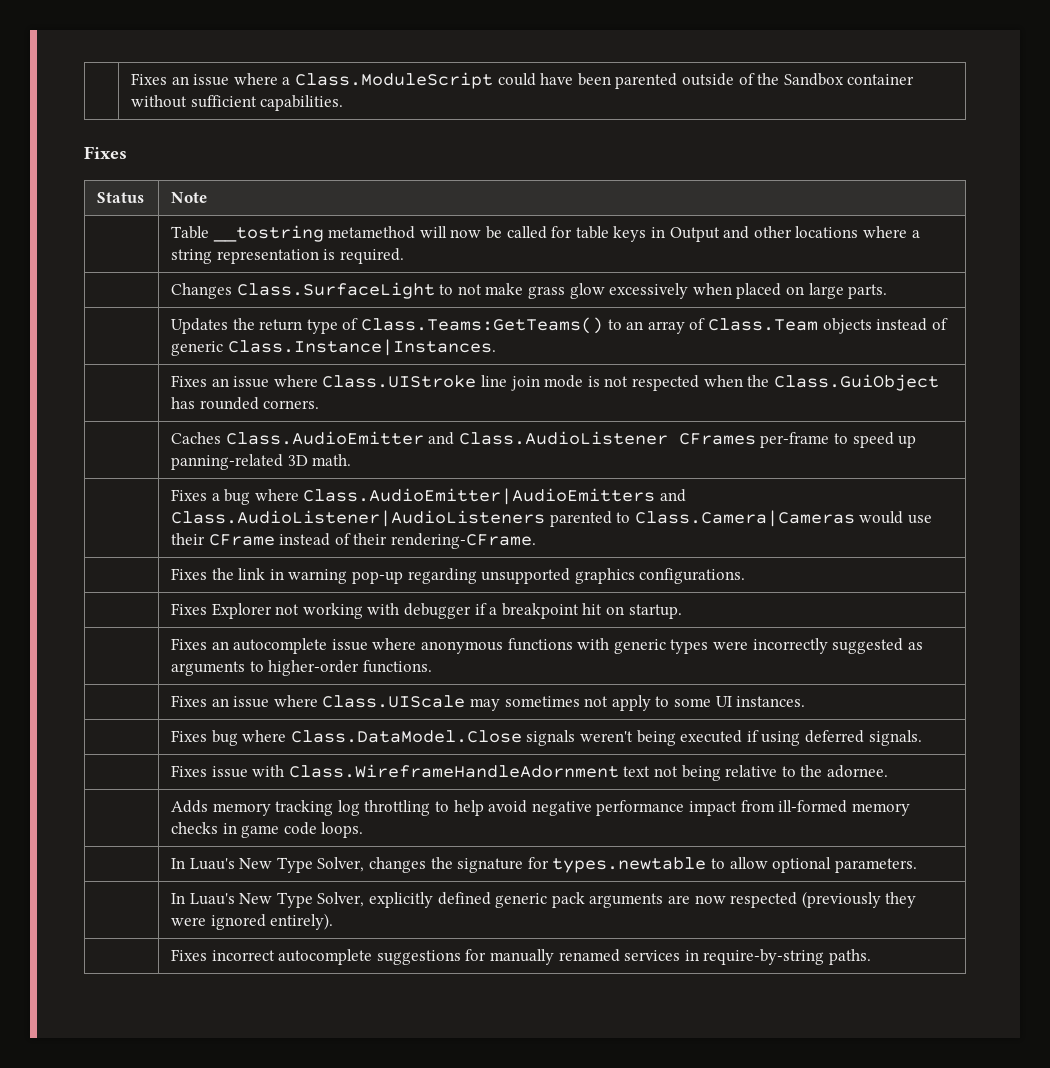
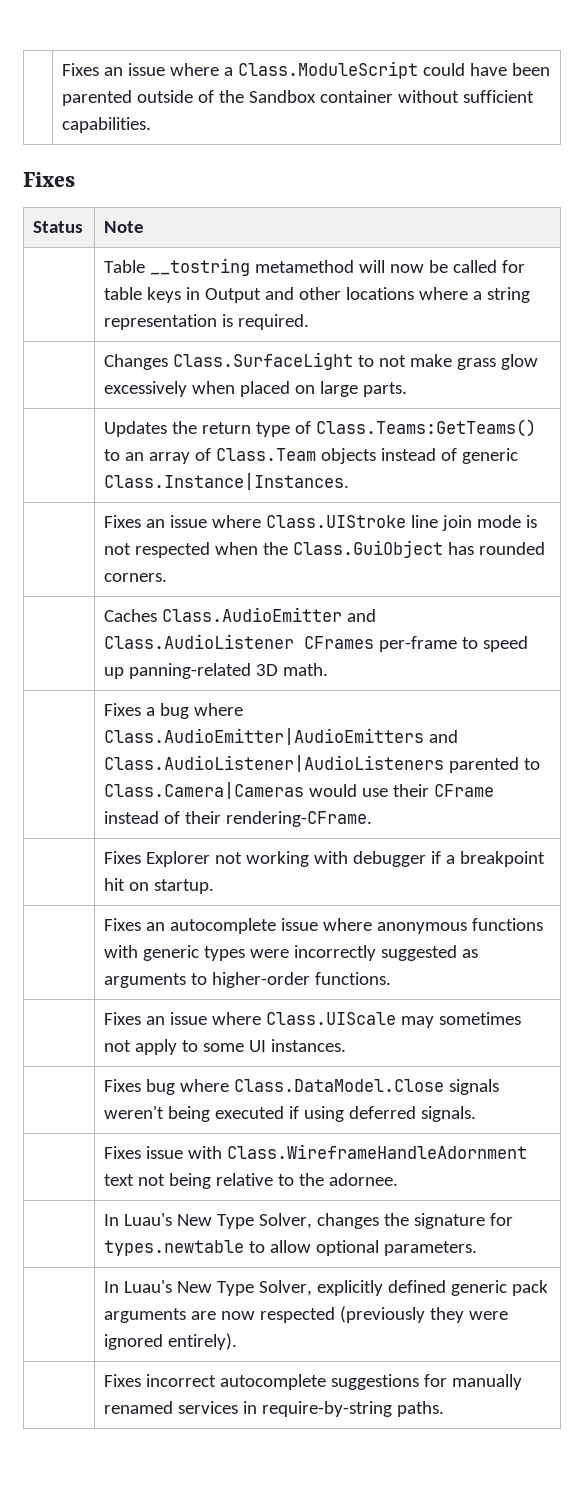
- | Fixes the link in warning pop-up regarding unsupported graphics configurations.
- | Adds memory tracking log throttling to help avoid negative performance impact from ill-formed memory checks in game code loops.

